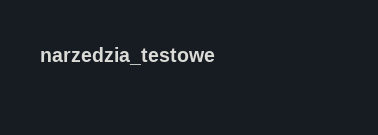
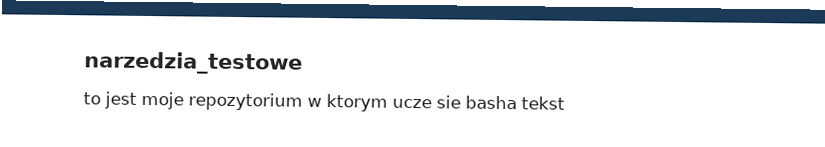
+ to jest moje repozytorium w ktorym ucze sie basha tekst

